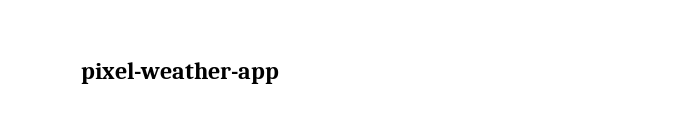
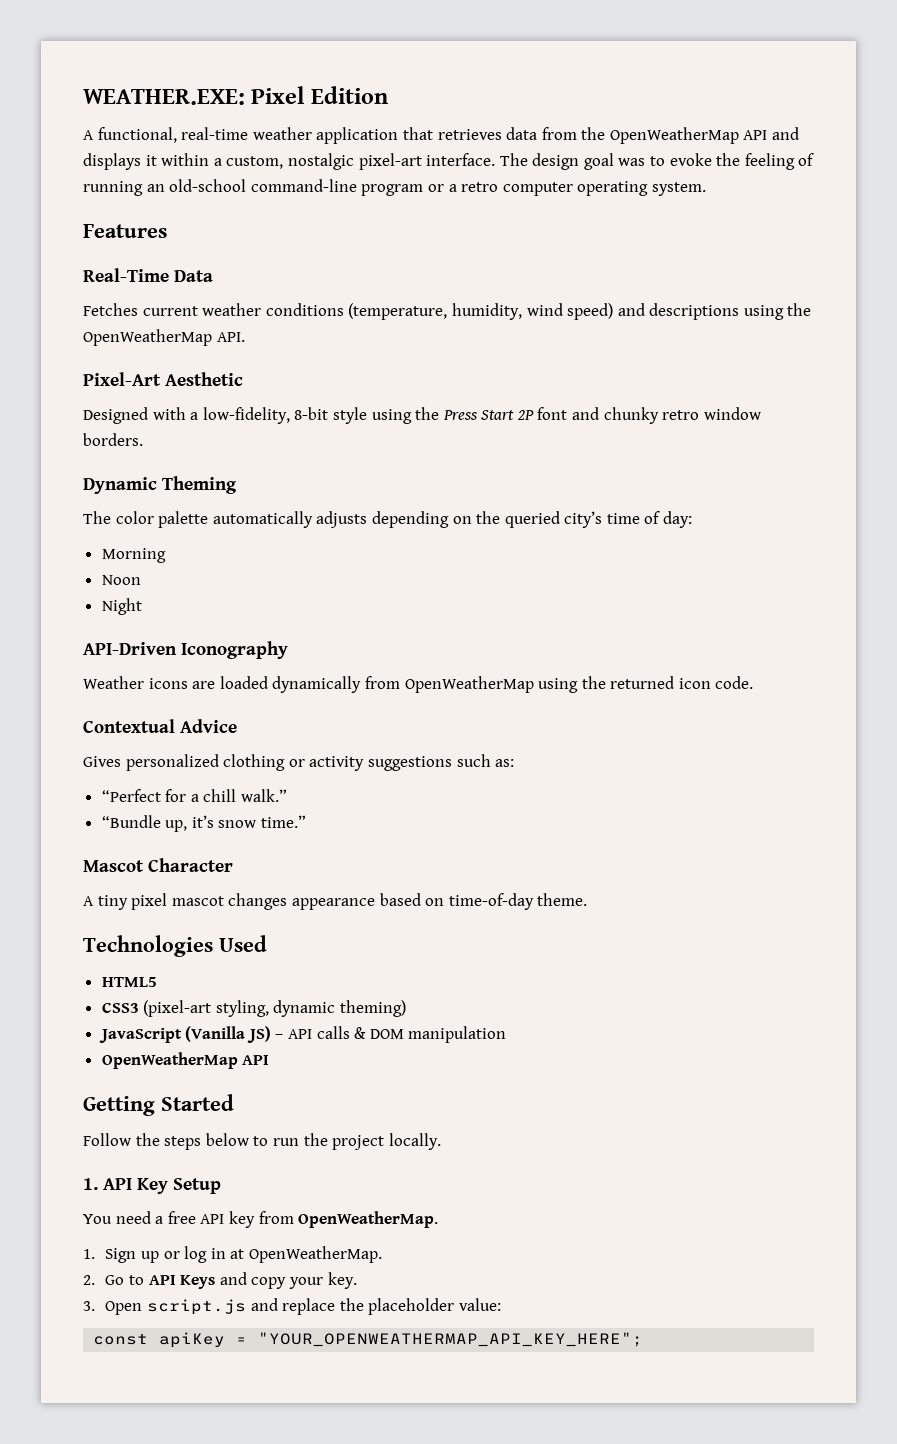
- pixel-weather-app
+ WEATHER.EXE: Pixel Edition
+ A functional, real-time weather application that retrieves data from the OpenWeatherMap API and displays it within a custom, nostalgic pixel-art interface. The design goal was to evoke the feeling of running an old-school command-line program or a retro computer operating system.
+ Features
+ Real-Time Data
+ Fetches current weather conditions (temperature, humidity, wind speed) and descriptions using the OpenWeatherMap API.
+ Pixel-Art Aesthetic
+ Designed with a low-fidelity, 8-bit style using the Press Start 2P font and chunky retro window borders.
+ Dynamic Theming
+ The color palette automatically adjusts depending on the queried city’s time of day:
+ Morning
+ Noon
+ Night
+ API-Driven Iconography
+ Weather icons are loaded dynamically from OpenWeatherMap using the returned icon code.
+ Contextual Advice
+ Gives personalized clothing or activity suggestions such as:
+ “Perfect for a chill walk.”
+ “Bundle up, it’s snow time.”
+ Mascot Character
+ A tiny pixel mascot changes appearance based on time-of-day theme.
+ Technologies Used
+ HTML5
+ CSS3 (pixel-art styling, dynamic theming)
+ JavaScript (Vanilla JS) – API calls & DOM manipulation
+ OpenWeatherMap API
+ Getting Started
+ Follow the steps below to run the project locally.
+ 1. API Key Setup
+ You need a free API key from OpenWeatherMap.
+ 1. Sign up or log in at OpenWeatherMap.
+ 2. Go to API Keys and copy your key.
+ 3. Open script.js and replace the placeholder value:
+ const apiKey = "YOUR_OPENWEATHERMAP_API_KEY_HERE";

